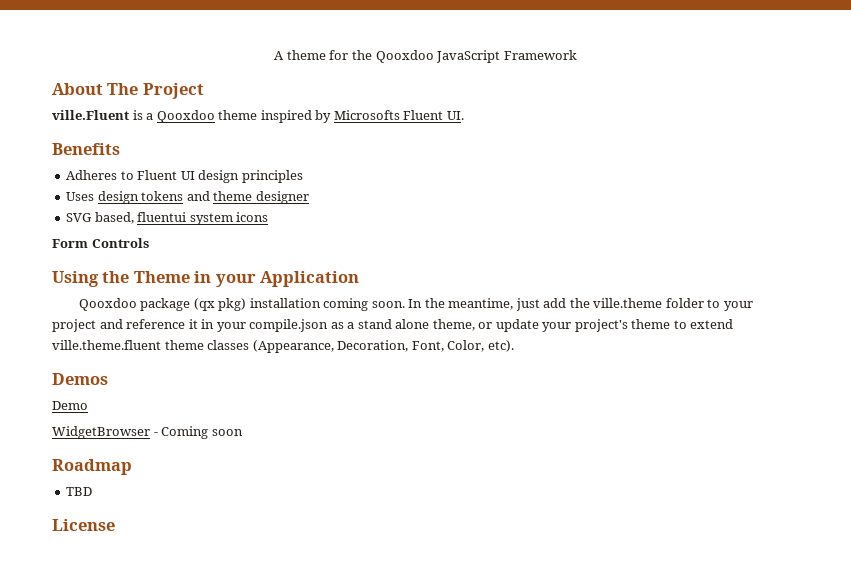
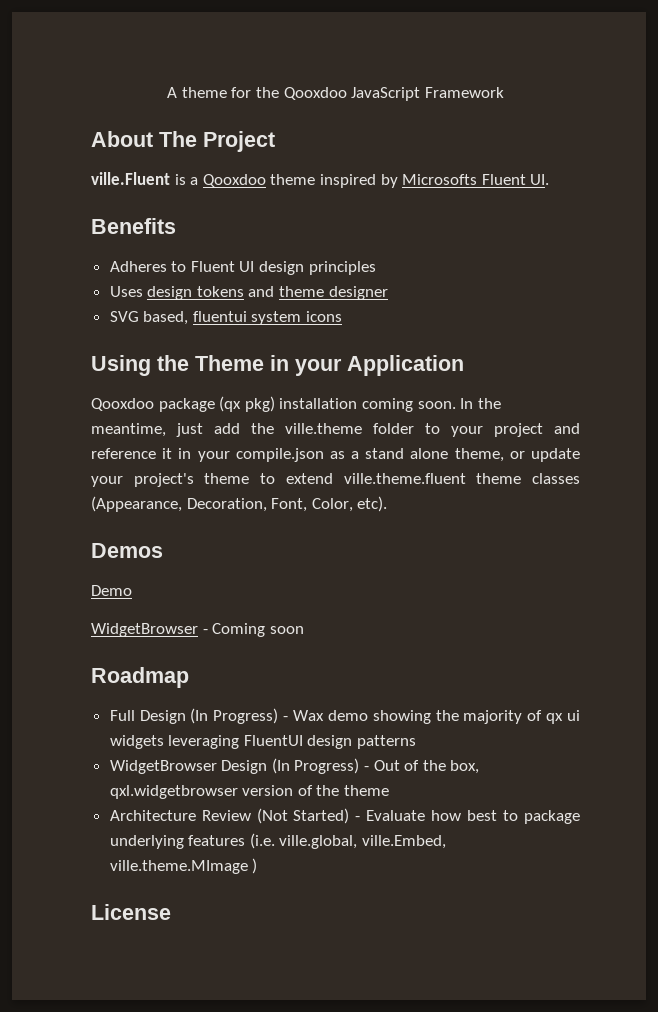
- Form Controls
- TBD
+ Full Design (In Progress) - Wax demo showing the majority of qx ui widgets leveraging FluentUI design patterns
+ WidgetBrowser Design (In Progress) - Out of the box, qxl.widgetbrowser version of the theme
+ Architecture Review (Not Started) - Evaluate how best to package underlying features (i.e. ville.global, ville.Embed, ville.theme.MImage )

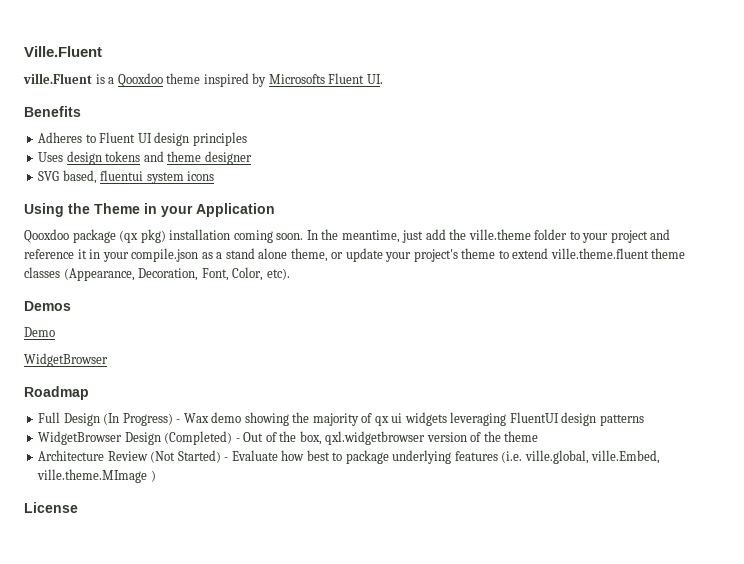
- A theme for the Qooxdoo JavaScript Framework
- About The Project
+ Ville.Fluent
  Demo
- WidgetBrowser - Coming soon
+ WidgetBrowser
- WidgetBrowser Design (In Progress) - Out of the box, qxl.widgetbrowser version of the theme
+ WidgetBrowser Design (Completed) - Out of the box, qxl.widgetbrowser version of the theme

